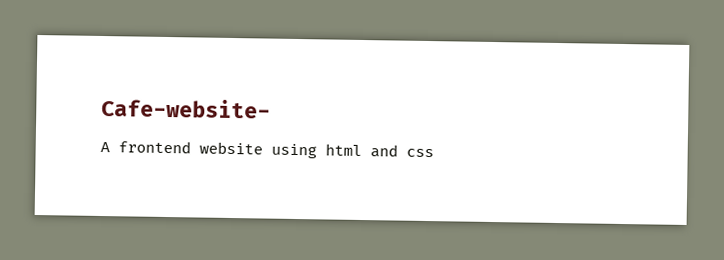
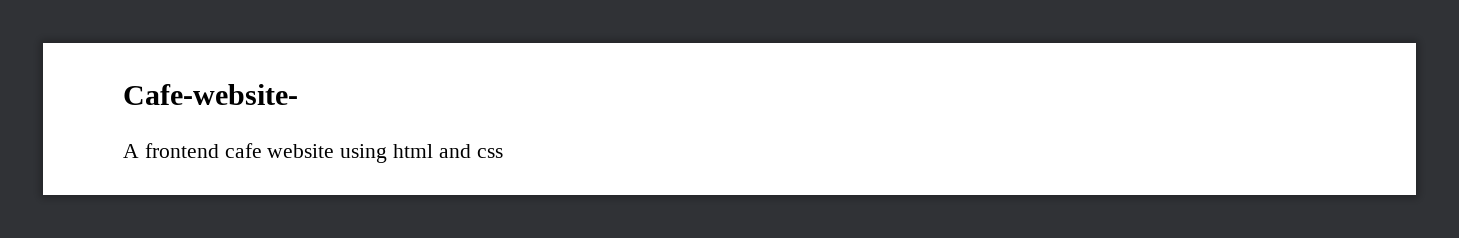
- A frontend website using html and css
+ A frontend cafe website using html and css

